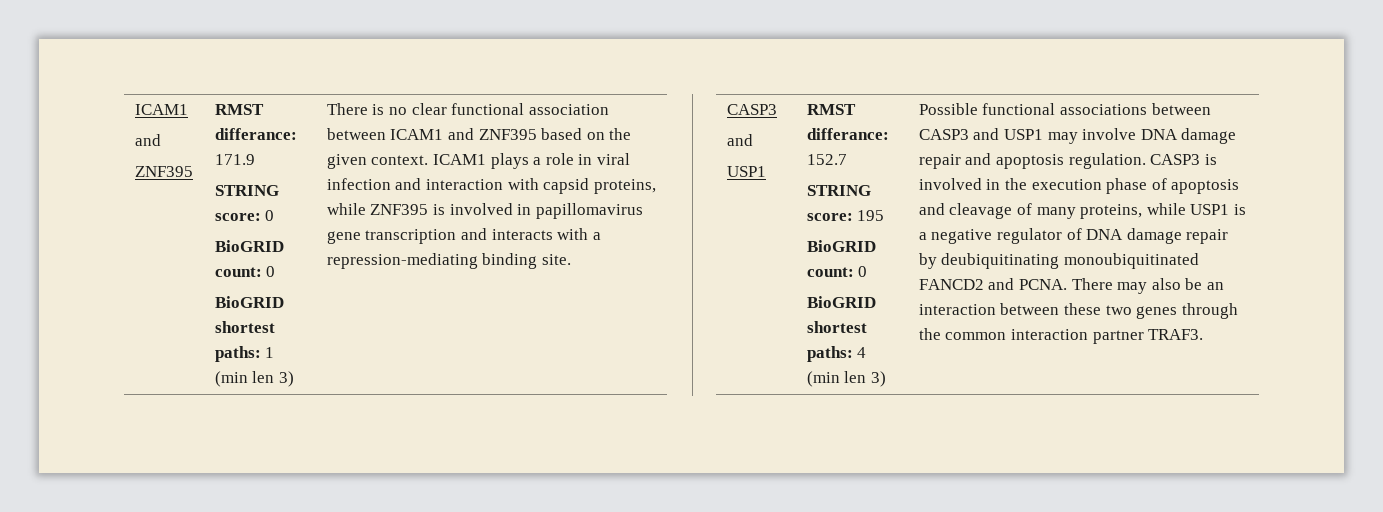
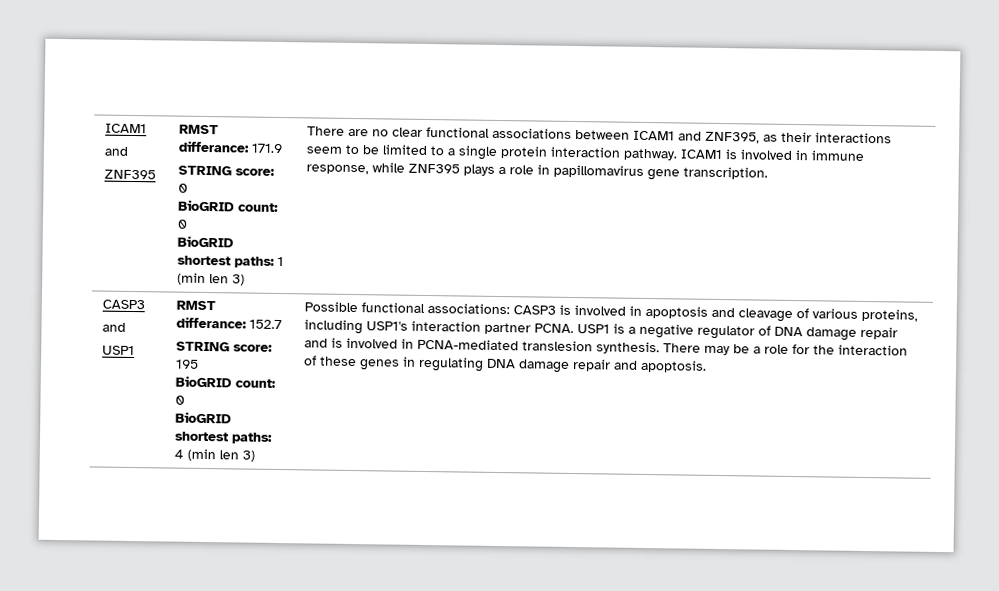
- There is no clear functional association between ICAM1 and ZNF395 based on the given context. ICAM1 plays a role in viral infection and interaction with capsid proteins, while ZNF395 is involved in papillomavirus gene transcription and interacts with a repression-mediating binding site.
+ There are no clear functional associations between ICAM1 and ZNF395, as their interactions seem to be limited to a single protein interaction pathway. ICAM1 is involved in immune response, while ZNF395 plays a role in papillomavirus gene transcription.
- Possible functional associations between CASP3 and USP1 may involve DNA damage repair and apoptosis regulation. CASP3 is involved in the execution phase of apoptosis and cleavage of many proteins, while USP1 is a negative regulator of DNA damage repair by deubiquitinating monoubiquitinated FANCD2 and PCNA. There may also be an interaction between these two genes through the common interaction partner TRAF3.
+ Possible functional associations: CASP3 is involved in apoptosis and cleavage of various proteins, including USP1's interaction partner PCNA. USP1 is a negative regulator of DNA damage repair and is involved in PCNA-mediated translesion synthesis. There may be a role for the interaction of these genes in regulating DNA damage repair and apoptosis.

